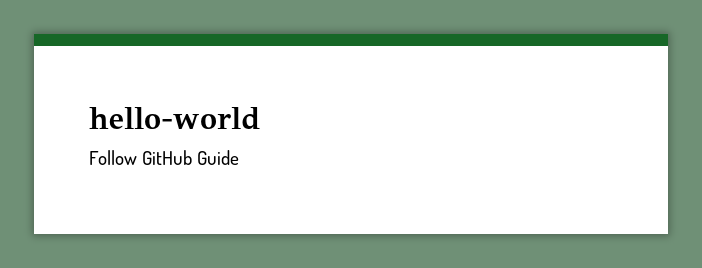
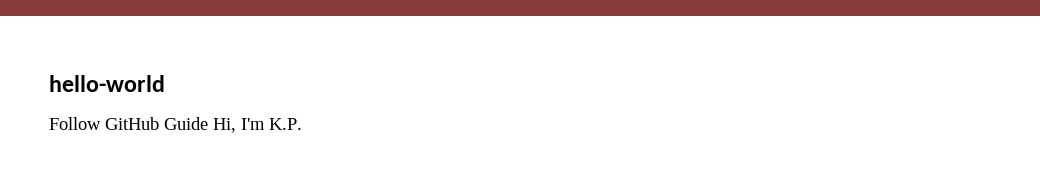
- Follow GitHub Guide
+ Follow GitHub Guide Hi, I'm K.P.

